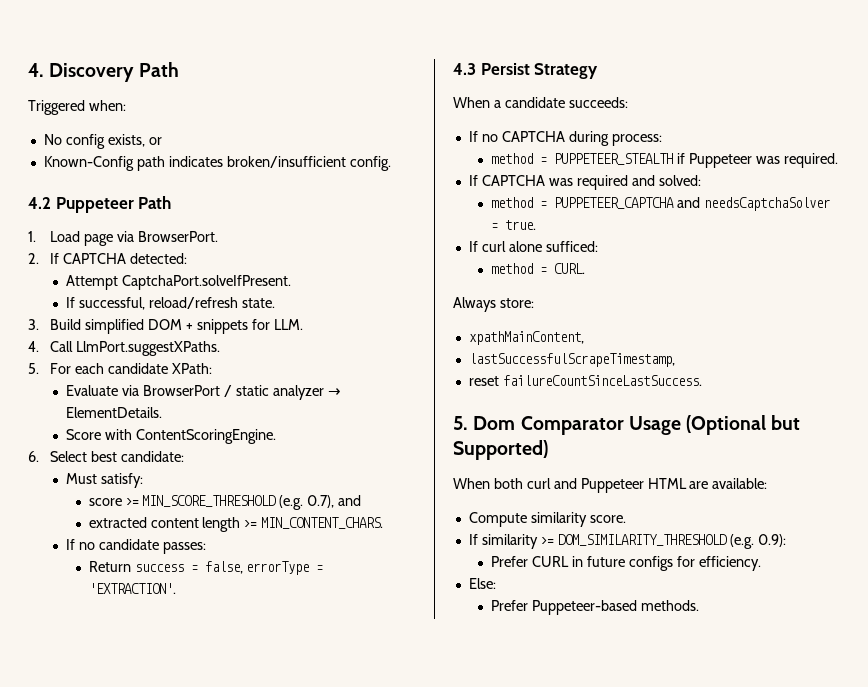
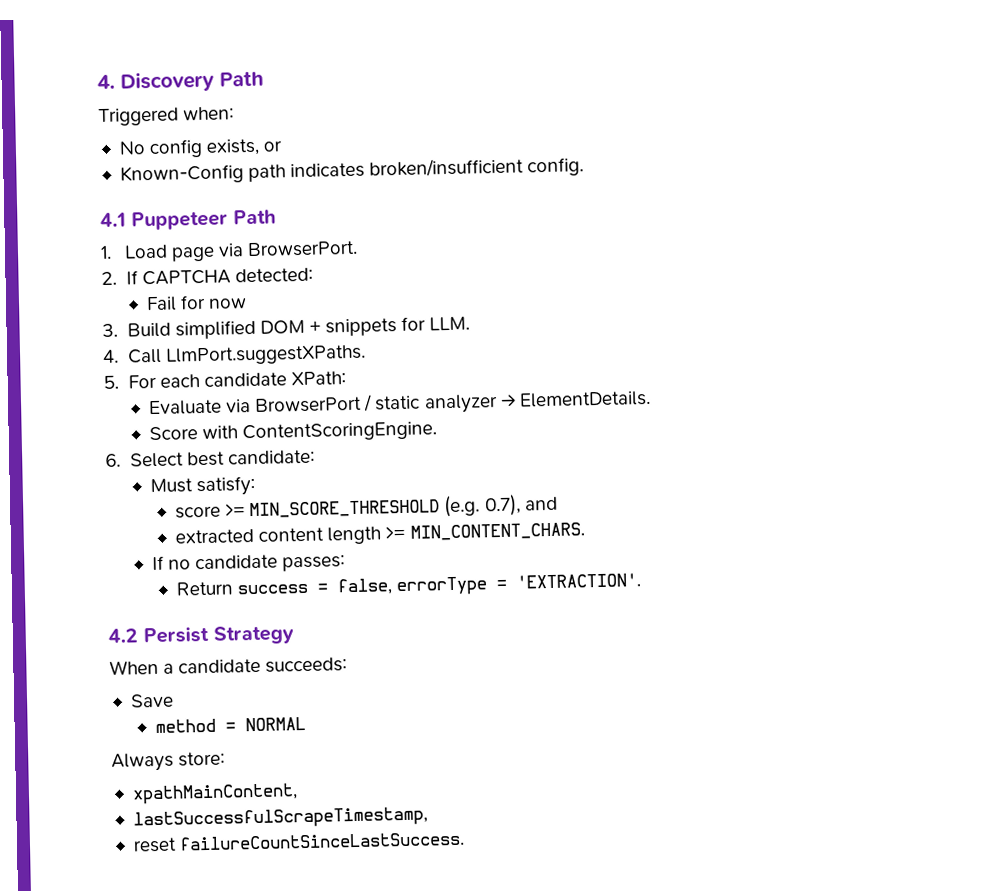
- 4.2 Puppeteer Path
+ 4.1 Puppeteer Path
- Attempt CaptchaPort.solveIfPresent.
- If successful, reload/refresh state.
+ Fail for now
- 4.3 Persist Strategy
+ 4.2 Persist Strategy
- If no CAPTCHA during process:
- method = PUPPETEER_STEALTH if Puppeteer was required.
- If CAPTCHA was required and solved:
- method = PUPPETEER_CAPTCHA and needsCaptchaSolver = true.
- If curl alone sufficed:
- method = CURL.
+ Save
+ method = NORMAL
- 5. Dom Comparator Usage (Optional but Supported)
- When both curl and Puppeteer HTML are available:
- Compute similarity score.
- If similarity >= DOM_SIMILARITY_THRESHOLD (e.g. 0.9):
- Prefer CURL in future configs for efficiency.
- Else:
- Prefer Puppeteer-based methods.

